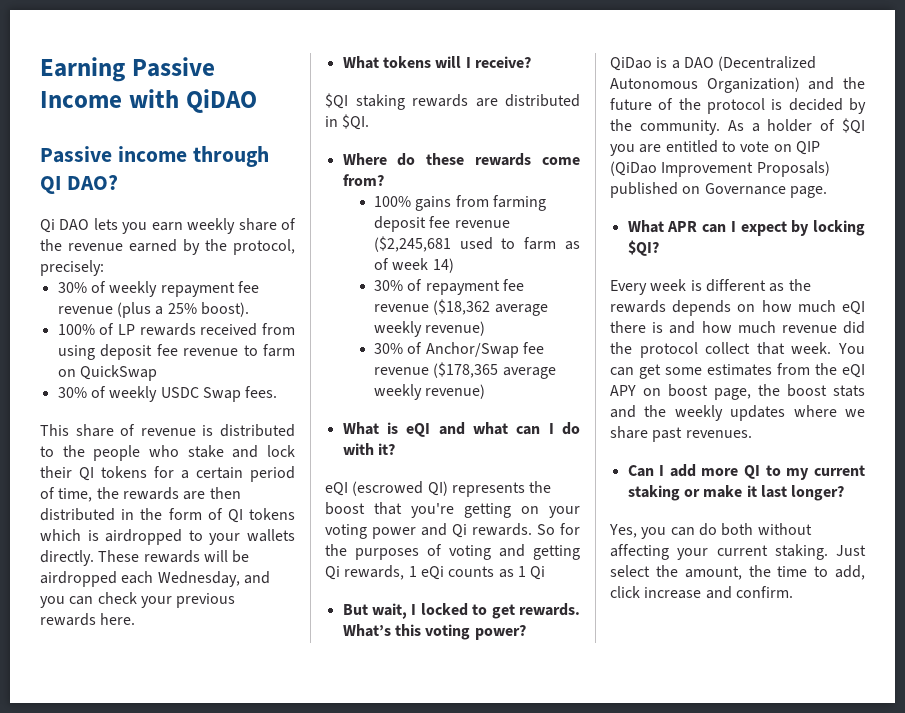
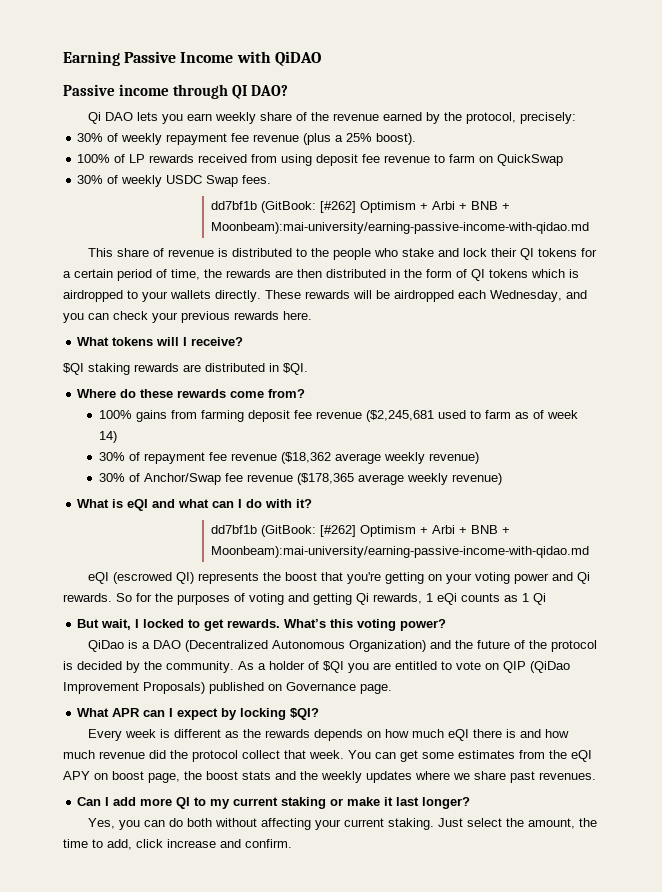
  30% of weekly USDC Swap fees.
+ dd7bf1b (GitBook: [#262] Optimism + Arbi + BNB + Moonbeam):mai-university/earning-passive-income-with-qidao.md
  What is eQI and what can I do with it?
+ dd7bf1b (GitBook: [#262] Optimism + Arbi + BNB + Moonbeam):mai-university/earning-passive-income-with-qidao.md

